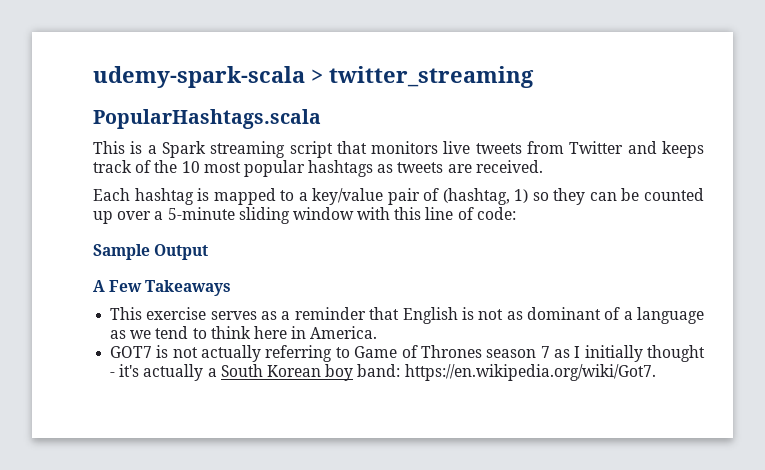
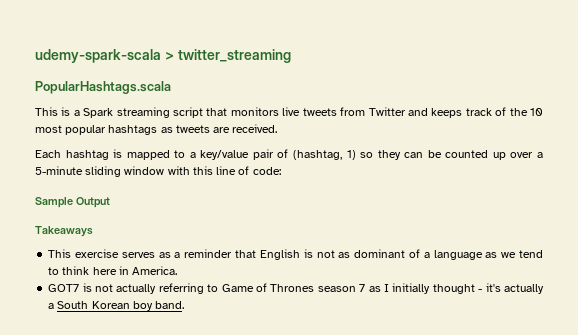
- A Few Takeaways
+ Takeaways
- GOT7 is not actually referring to Game of Thrones season 7 as I initially thought - it's actually a South Korean boy band: https://en.wikipedia.org/wiki/Got7.
+ GOT7 is not actually referring to Game of Thrones season 7 as I initially thought - it's actually a South Korean boy band.

